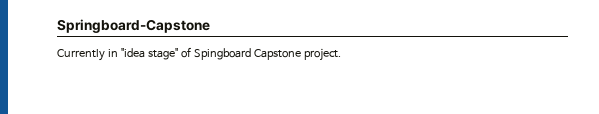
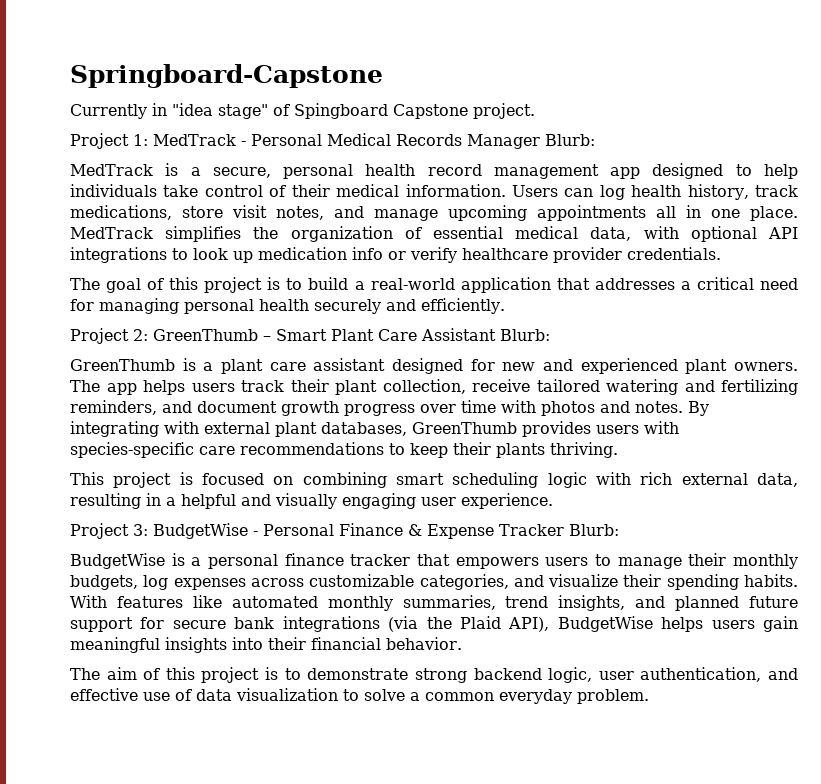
+ Project 1: MedTrack - Personal Medical Records Manager Blurb:
+ MedTrack is a secure, personal health record management app designed to help individuals take control of their medical information. Users can log health history, track medications, store visit notes, and manage upcoming appointments all in one place. MedTrack simplifies the organization of essential medical data, with optional API integrations to look up medication info or verify healthcare provider credentials.
+ The goal of this project is to build a real-world application that addresses a critical need for managing personal health securely and efficiently.
+ Project 2: GreenThumb – Smart Plant Care Assistant Blurb:
+ GreenThumb is a plant care assistant designed for new and experienced plant owners. The app helps users track their plant collection, receive tailored watering and fertilizing reminders, and document growth progress over time with photos and notes. By integrating with external plant databases, GreenThumb provides users with species-specific care recommendations to keep their plants thriving.
+ This project is focused on combining smart scheduling logic with rich external data, resulting in a helpful and visually engaging user experience.
+ Project 3: BudgetWise - Personal Finance & Expense Tracker Blurb:
+ BudgetWise is a personal finance tracker that empowers users to manage their monthly budgets, log expenses across customizable categories, and visualize their spending habits. With features like automated monthly summaries, trend insights, and planned future support for secure bank integrations (via the Plaid API), BudgetWise helps users gain meaningful insights into their financial behavior.
+ The aim of this project is to demonstrate strong backend logic, user authentication, and effective use of data visualization to solve a common everyday problem.

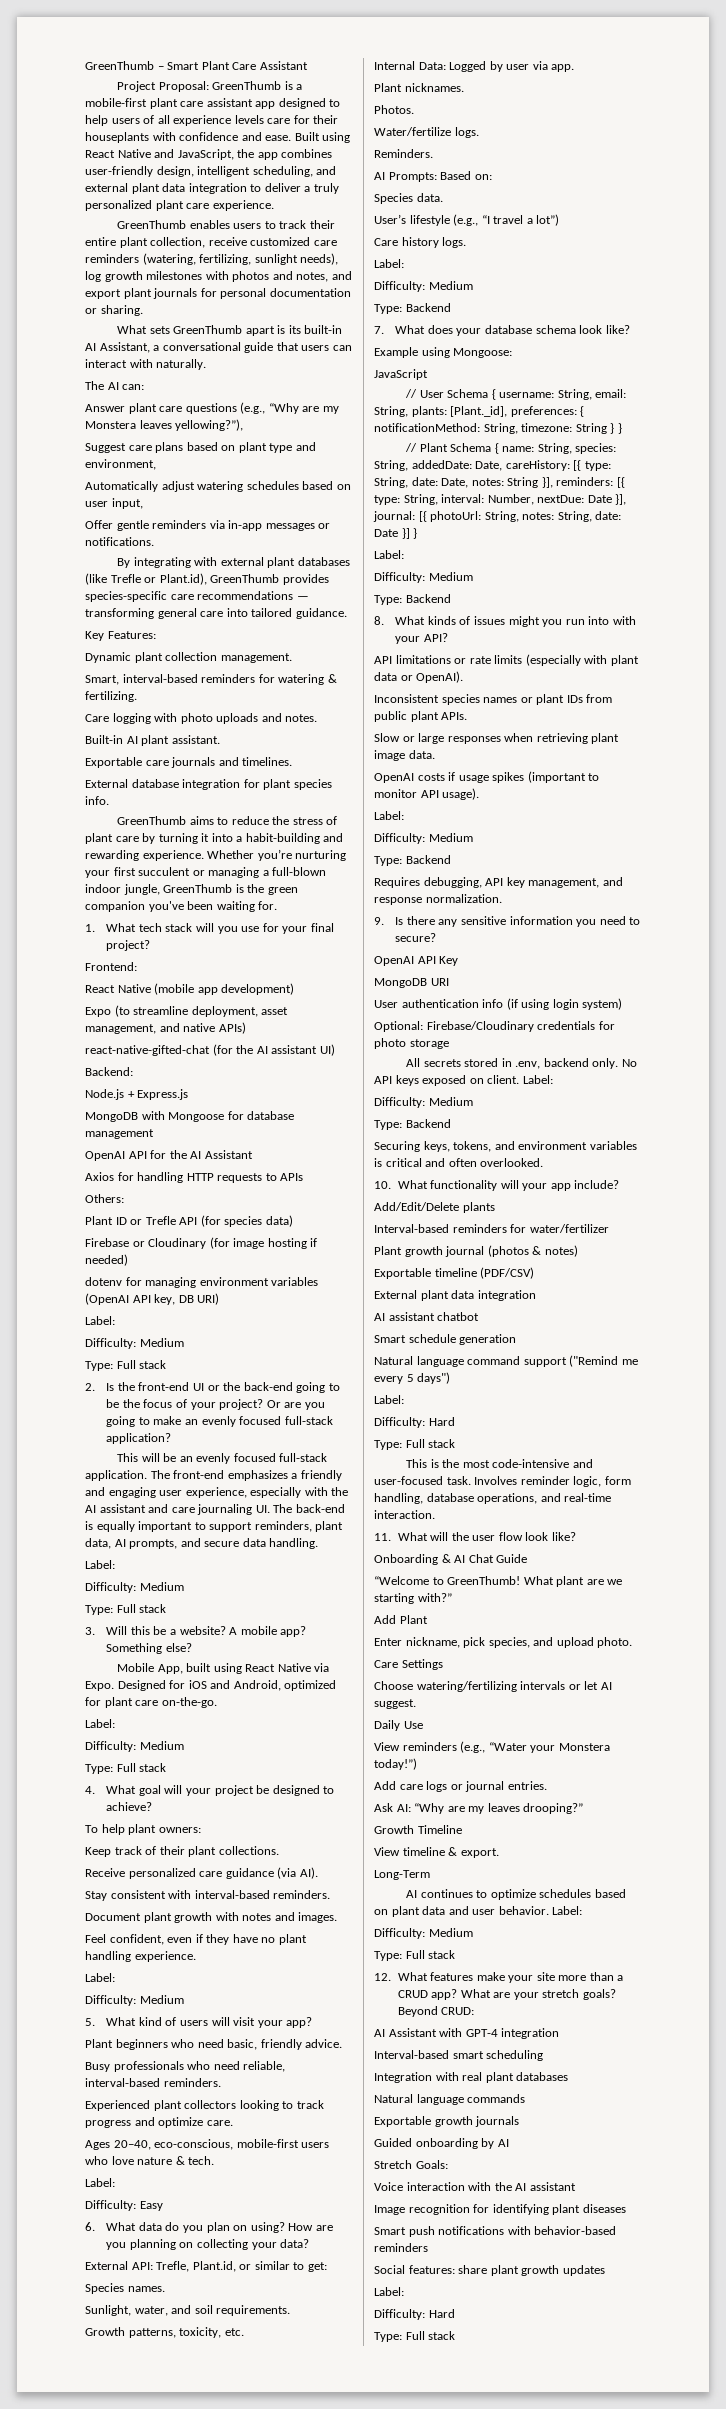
- Springboard-Capstone
- Currently in "idea stage" of Spingboard Capstone project.
- Project 1: MedTrack - Personal Medical Records Manager Blurb:
- MedTrack is a secure, personal health record management app designed to help individuals take control of their medical information. Users can log health history, track medications, store visit notes, and manage upcoming appointments all in one place. MedTrack simplifies the organization of essential medical data, with optional API integrations to look up medication info or verify healthcare provider credentials.
- The goal of this project is to build a real-world application that addresses a critical need for managing personal health securely and efficiently.
- Project 2: GreenThumb – Smart Plant Care Assistant Blurb:
- GreenThumb is a plant care assistant designed for new and experienced plant owners. The app helps users track their plant collection, receive tailored watering and fertilizing reminders, and document growth progress over time with photos and notes. By integrating with external plant databases, GreenThumb provides users with species-specific care recommendations to keep their plants thriving.
- This project is focused on combining smart scheduling logic with rich external data, resulting in a helpful and visually engaging user experience.
- Project 3: BudgetWise - Personal Finance & Expense Tracker Blurb:
- BudgetWise is a personal finance tracker that empowers users to manage their monthly budgets, log expenses across customizable categories, and visualize their spending habits. With features like automated monthly summaries, trend insights, and planned future support for secure bank integrations (via the Plaid API), BudgetWise helps users gain meaningful insights into their financial behavior.
- The aim of this project is to demonstrate strong backend logic, user authentication, and effective use of data visualization to solve a common everyday problem.
+ GreenThumb – Smart Plant Care Assistant
+ Project Proposal: GreenThumb is a mobile-first plant care assistant app designed to help users of all experience levels care for their houseplants with confidence and ease. Built using React Native and JavaScript, the app combines user-friendly design, intelligent scheduling, and external plant data integration to deliver a truly personalized plant care experience.
+ GreenThumb enables users to track their entire plant collection, receive customized care reminders (watering, fertilizing, sunlight needs), log growth milestones with photos and notes, and export plant journals for personal documentation or sharing.
+ What sets GreenThumb apart is its built-in AI Assistant, a conversational guide that users can interact with naturally.
+ The AI can:
+ Answer plant care questions (e.g., “Why are my Monstera leaves yellowing?”),
+ Suggest care plans based on plant type and environment,
+ Automatically adjust watering schedules based on user input,
+ Offer gentle reminders via in-app messages or notifications.
+ By integrating with external plant databases (like Trefle or Plant.id), GreenThumb provides species-specific care recommendations — transforming general care into tailored guidance.
+ Key Features:
+ Dynamic plant collection management.
+ Smart, interval-based reminders for watering & fertilizing.
+ Care logging with photo uploads and notes.
+ Built-in AI plant assistant.
+ Exportable care journals and timelines.
+ External database integration for plant species info.
+ GreenThumb aims to reduce the stress of plant care by turning it into a habit-building and rewarding experience. Whether you’re nurturing your first succulent or managing a full-blown indoor jungle, GreenThumb is the green companion you've been waiting for.
+ 1. What tech stack will you use for your final project?
+ Frontend:
+ React Native (mobile app development)
+ Expo (to streamline deployment, asset management, and native APIs)
+ react-native-gifted-chat (for the AI assistant UI)
+ Backend:
+ Node.js + Express.js
+ MongoDB with Mongoose for database management
+ OpenAI API for the AI Assistant
+ Axios for handling HTTP requests to APIs
+ Others:
+ Plant ID or Trefle API (for species data)
+ Firebase or Cloudinary (for image hosting if needed)
+ dotenv for managing environment variables (OpenAI API key, DB URI)
+ Label:
+ Difficulty: Medium
+ Type: Full stack
+ 2. Is the front-end UI or the back-end going to be the focus of your project? Or are you going to make an evenly focused full-stack application?
+ This will be an evenly focused full-stack application. The front-end emphasizes a friendly and engaging user experience, especially with the AI assistant and care journaling UI. The back-end is equally important to support reminders, plant data, AI prompts, and secure data handling.
+ Label:
+ Difficulty: Medium
+ Type: Full stack
+ 3. Will this be a website? A mobile app? Something else?
+ Mobile App, built using React Native via Expo. Designed for iOS and Android, optimized for plant care on-the-go.
+ Label:
+ Difficulty: Medium
+ Type: Full stack
+ 4. What goal will your project be designed to achieve?
+ To help plant owners:
+ Keep track of their plant collections.
+ Receive personalized care guidance (via AI).
+ Stay consistent with interval-based reminders.
+ Document plant growth with notes and images.
+ Feel confident, even if they have no plant handling experience.
+ Label:
+ Difficulty: Medium
+ 5. What kind of users will visit your app?
+ Plant beginners who need basic, friendly advice.
+ Busy professionals who need reliable, interval-based reminders.
+ Experienced plant collectors looking to track progress and optimize care.
+ Ages 20–40, eco-conscious, mobile-first users who love nature & tech.
+ Label:
+ Difficulty: Easy
+ 6. What data do you plan on using? How are you planning on collecting your data?
+ External API: Trefle, Plant.id, or similar to get:
+ Species names.
+ Sunlight, water, and soil requirements.
+ Growth patterns, toxicity, etc.
+ Internal Data: Logged by user via app.
+ Plant nicknames.
+ Photos.
+ Water/fertilize logs.
+ Reminders.
+ AI Prompts: Based on:
+ Species data.
+ User’s lifestyle (e.g., “I travel a lot”)
+ Care history logs.
+ Label:
+ Difficulty: Medium
+ Type: Backend
+ 7. What does your database schema look like?
+ Example using Mongoose:
+ JavaScript
+ // User Schema { username: String, email: String, plants: [Plant._id], preferences: { notificationMethod: String, timezone: String } }
+ // Plant Schema { name: String, species: String, addedDate: Date, careHistory: [{ type: String, date: Date, notes: String }], reminders: [{ type: String, interval: Number, nextDue: Date }], journal: [{ photoUrl: String, notes: String, date: Date }] }
+ Label:
+ Difficulty: Medium
+ Type: Backend
+ 8. What kinds of issues might you run into with your API?
+ API limitations or rate limits (especially with plant data or OpenAI).
+ Inconsistent species names or plant IDs from public plant APIs.
+ Slow or large responses when retrieving plant image data.
+ OpenAI costs if usage spikes (important to monitor API usage).
+ Label:
+ Difficulty: Medium
+ Type: Backend
+ Requires debugging, API key management, and response normalization.
+ 9. Is there any sensitive information you need to secure?
+ OpenAI API Key
+ MongoDB URI
+ User authentication info (if using login system)
+ Optional: Firebase/Cloudinary credentials for photo storage
+ All secrets stored in .env, backend only. No API keys exposed on client. Label:
+ Difficulty: Medium
+ Type: Backend
+ Securing keys, tokens, and environment variables is critical and often overlooked.
+ 10. What functionality will your app include?
+ Add/Edit/Delete plants
+ Interval-based reminders for water/fertilizer
+ Plant growth journal (photos & notes)
+ Exportable timeline (PDF/CSV)
+ External plant data integration
+ AI assistant chatbot
+ Smart schedule generation
+ Natural language command support ("Remind me every 5 days")
+ Label:
+ Difficulty: Hard
+ Type: Full stack
+ This is the most code-intensive and user-focused task. Involves reminder logic, form handling, database operations, and real-time interaction.
+ 11. What will the user flow look like?
+ Onboarding & AI Chat Guide
+ “Welcome to GreenThumb! What plant are we starting with?”
+ Add Plant
+ Enter nickname, pick species, and upload photo.
+ Care Settings
+ Choose watering/fertilizing intervals or let AI suggest.
+ Daily Use
+ View reminders (e.g., “Water your Monstera today!”)
+ Add care logs or journal entries.
+ Ask AI: “Why are my leaves drooping?”
+ Growth Timeline
+ View timeline & export.
+ Long-Term
+ AI continues to optimize schedules based on plant data and user behavior. Label:
+ Difficulty: Medium
+ Type: Full stack
+ 12. What features make your site more than a CRUD app? What are your stretch goals? Beyond CRUD:
+ AI Assistant with GPT-4 integration
+ Interval-based smart scheduling
+ Integration with real plant databases
+ Natural language commands
+ Exportable growth journals
+ Guided onboarding by AI
+ Stretch Goals:
+ Voice interaction with the AI assistant
+ Image recognition for identifying plant diseases
+ Smart push notifications with behavior-based reminders
+ Social features: share plant growth updates
+ Label:
+ Difficulty: Hard
+ Type: Full stack

